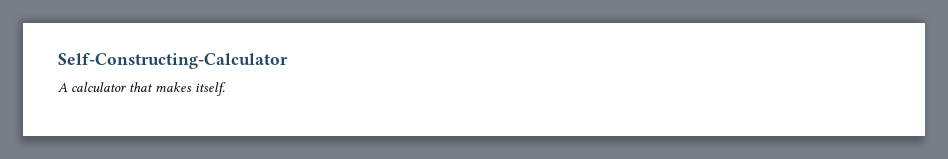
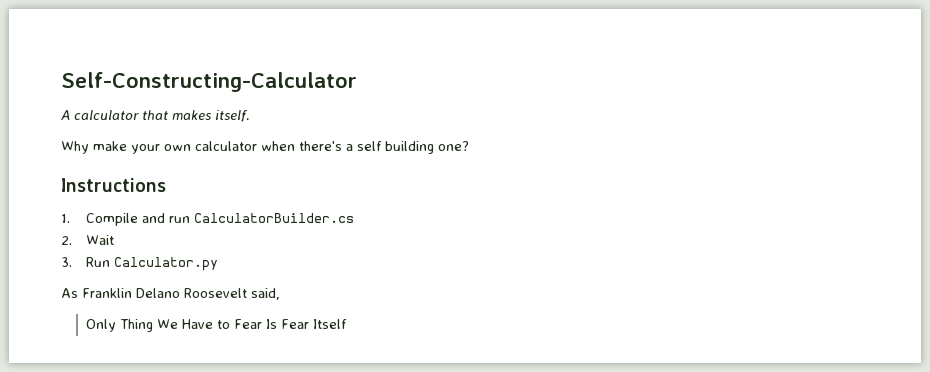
+ Why make your own calculator when there's a self building one?
+ Instructions
+ 1. Compile and run CalculatorBuilder.cs
+ 2. Wait
+ 3. Run Calculator.py
+ As Franklin Delano Roosevelt said,
+ Only Thing We Have to Fear Is Fear Itself

